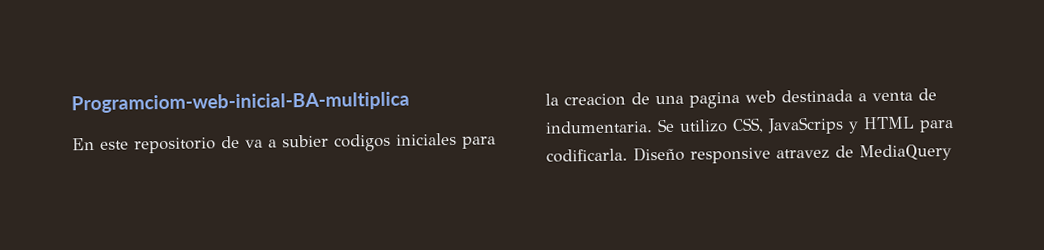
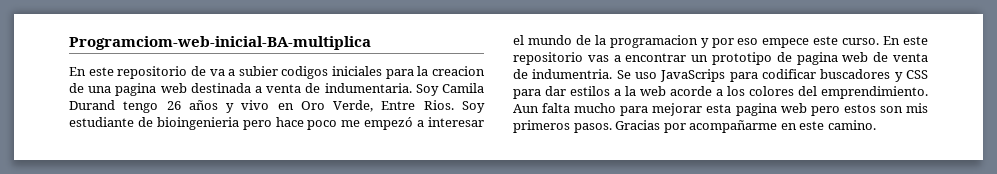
- Se utilizo CSS, JavaScrips y HTML para codificarla. Diseño responsive atravez de MediaQuery
+ Soy Camila Durand tengo 26 años y vivo en Oro Verde, Entre Rios. Soy estudiante de bioingenieria pero hace poco me empezó a interesar el mundo de la programacion y por eso empece este curso. En este repositorio vas a encontrar un prototipo de pagina web de venta de indumentria. Se uso JavaScrips para codificar buscadores y CSS para dar estilos a la web acorde a los colores del emprendimiento. Aun falta mucho para mejorar esta pagina web pero estos son mis primeros pasos. Gracias por acompañarme en este camino.

